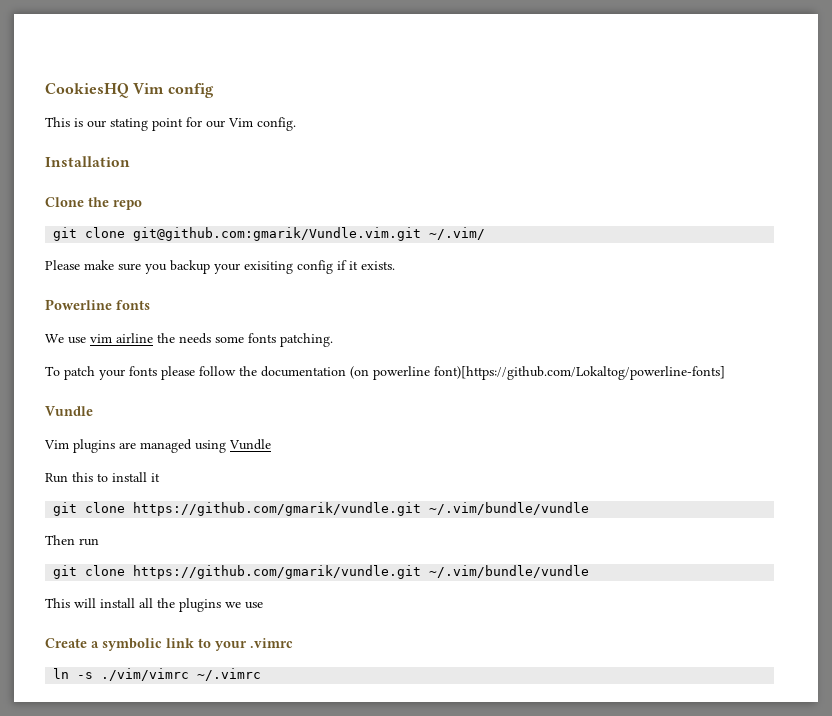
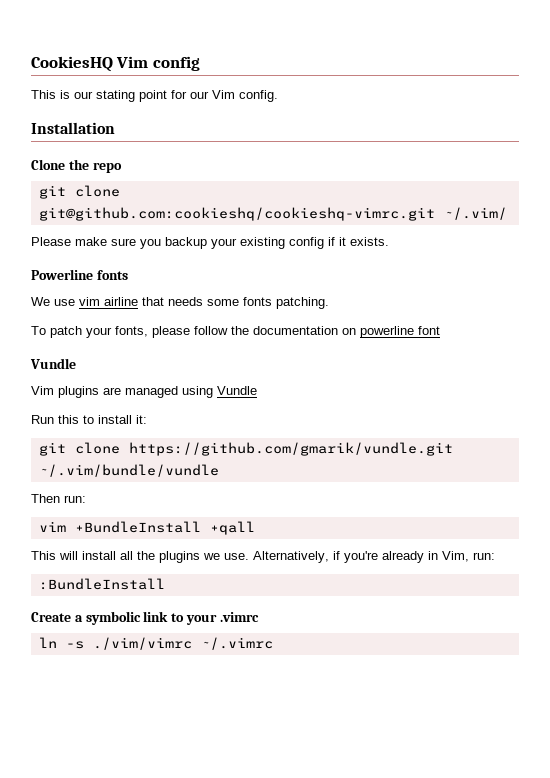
- git clone git@github.com:gmarik/Vundle.vim.git ~/.vim/
+ git clone git@github.com:cookieshq/cookieshq-vimrc.git ~/.vim/
- Please make sure you backup your exisiting config if it exists.
+ Please make sure you backup your existing config if it exists.
- We use vim airline the needs some fonts patching.
+ We use vim airline that needs some fonts patching.
- To patch your fonts please follow the documentation (on powerline font)[https://github.com/Lokaltog/powerline-fonts]
+ To patch your fonts, please follow the documentation on powerline font
- Run this to install it
+ Run this to install it:
- Then run
- git clone https://github.com/gmarik/vundle.git ~/.vim/bundle/vundle
+ Then run:
+ vim +BundleInstall +qall
- This will install all the plugins we use
+ This will install all the plugins we use. Alternatively, if you're already in Vim, run:
+ :BundleInstall

